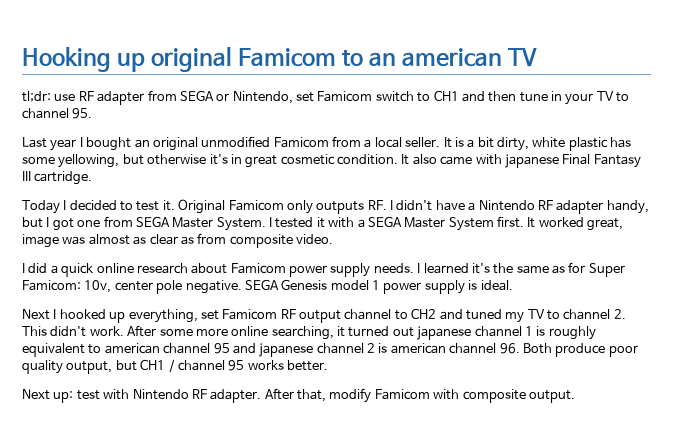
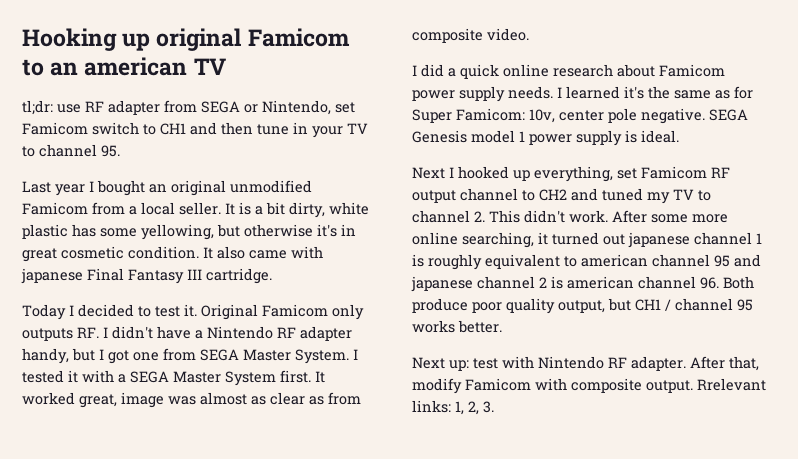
+ Rrelevant links: 1, 2, 3.

